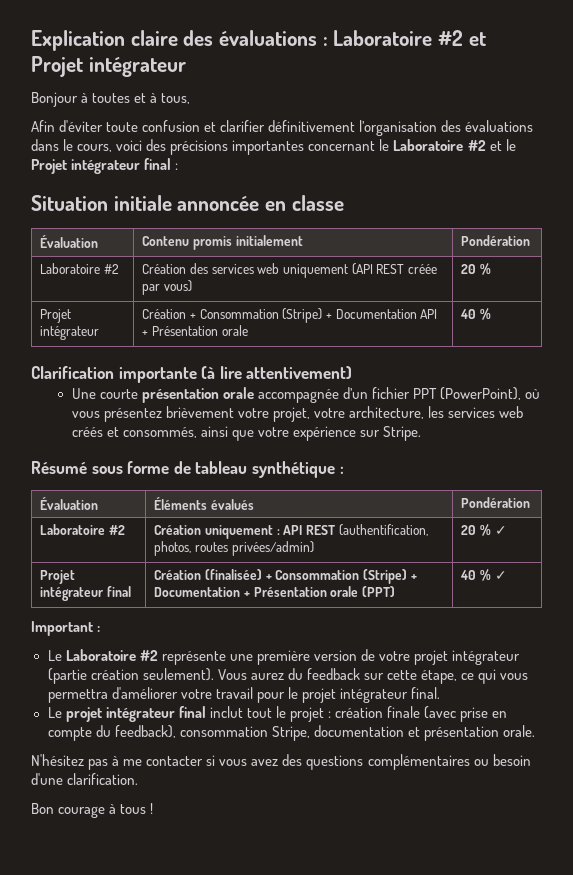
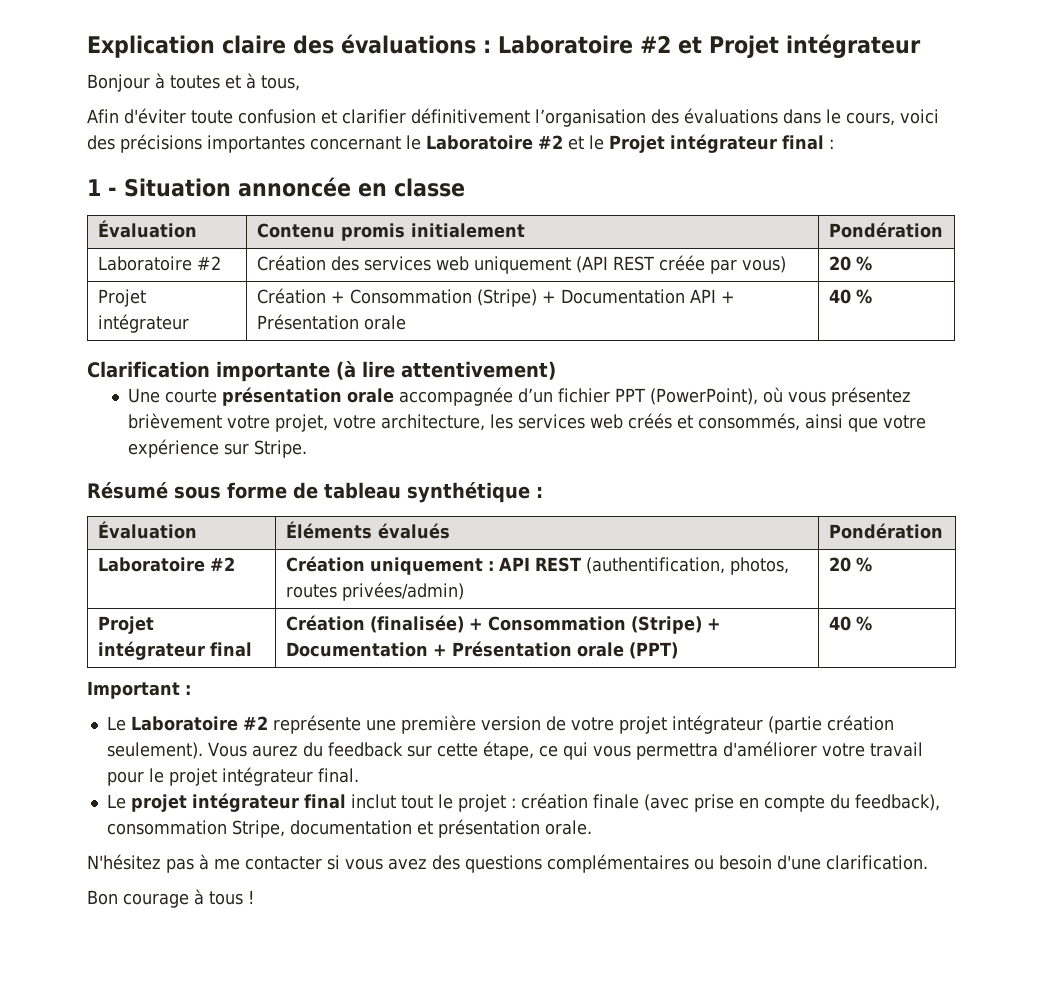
- Situation initiale annoncée en classe
+ 1 - Situation annoncée en classe
- Laboratoire #2 | Création uniquement : API REST (authentification, photos, routes privées/admin) | 20 % ✓
+ Laboratoire #2 | Création uniquement : API REST (authentification, photos, routes privées/admin) | 20 %
- Projet intégrateur final | Création (finalisée) + Consommation (Stripe) + Documentation + Présentation orale (PPT) | 40 % ✓
+ Projet intégrateur final | Création (finalisée) + Consommation (Stripe) + Documentation + Présentation orale (PPT) | 40 %

